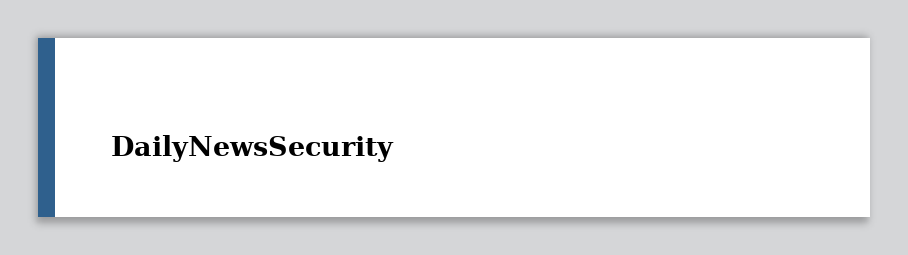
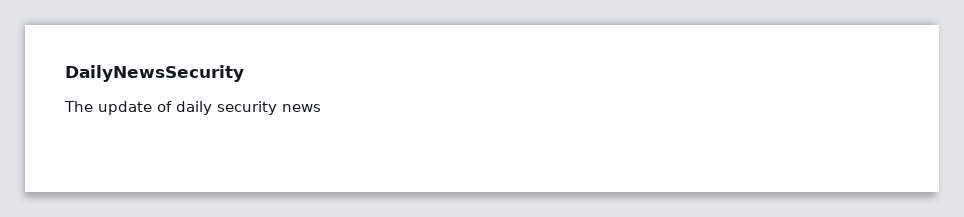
+ The update of daily security news

